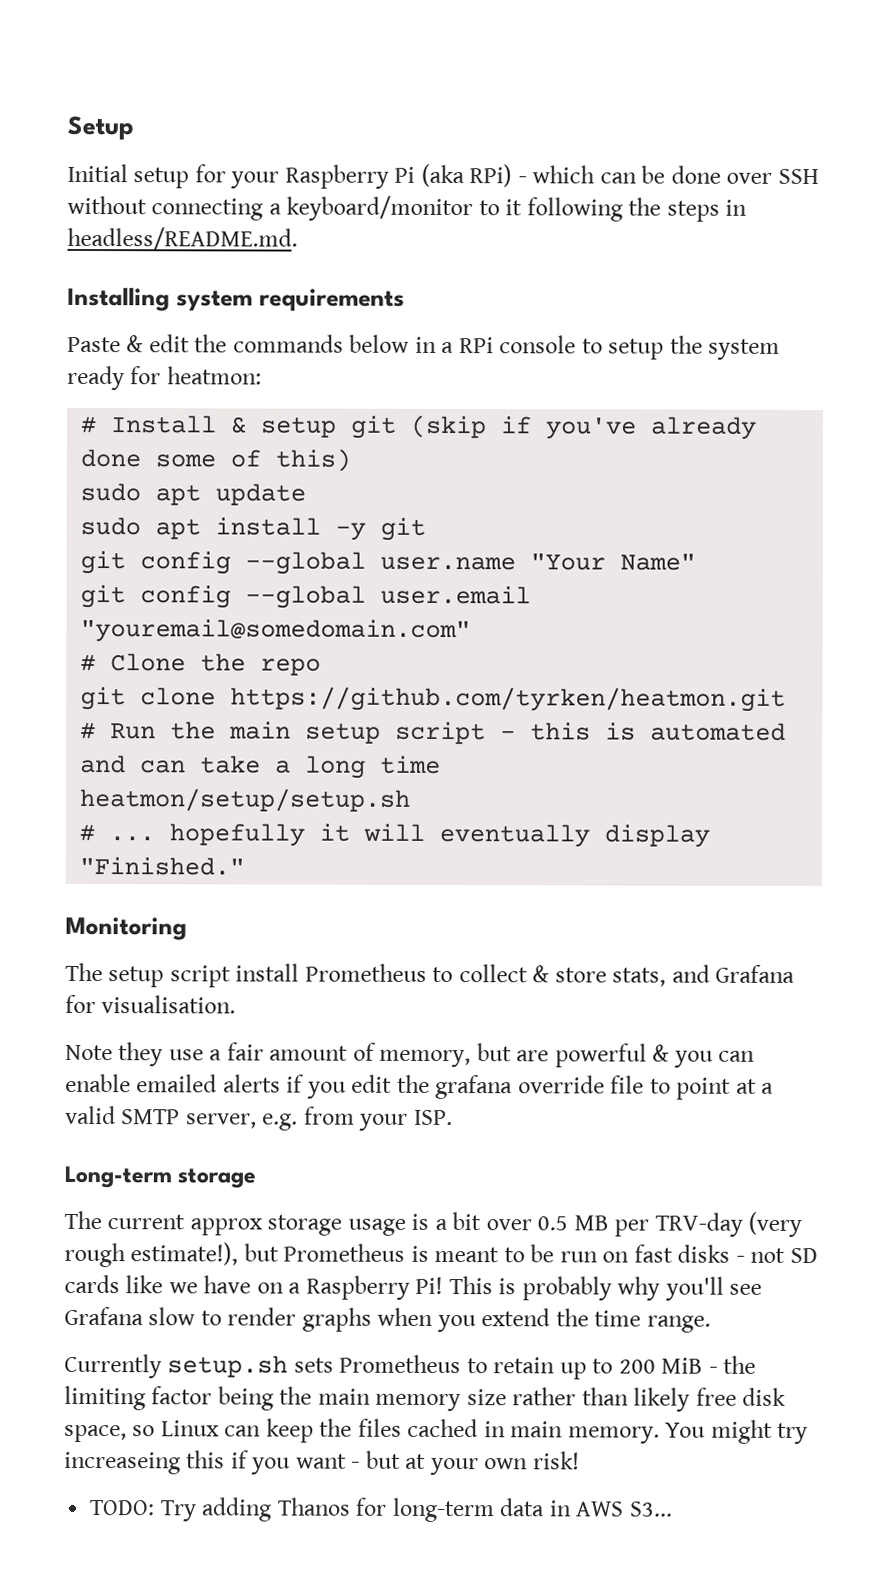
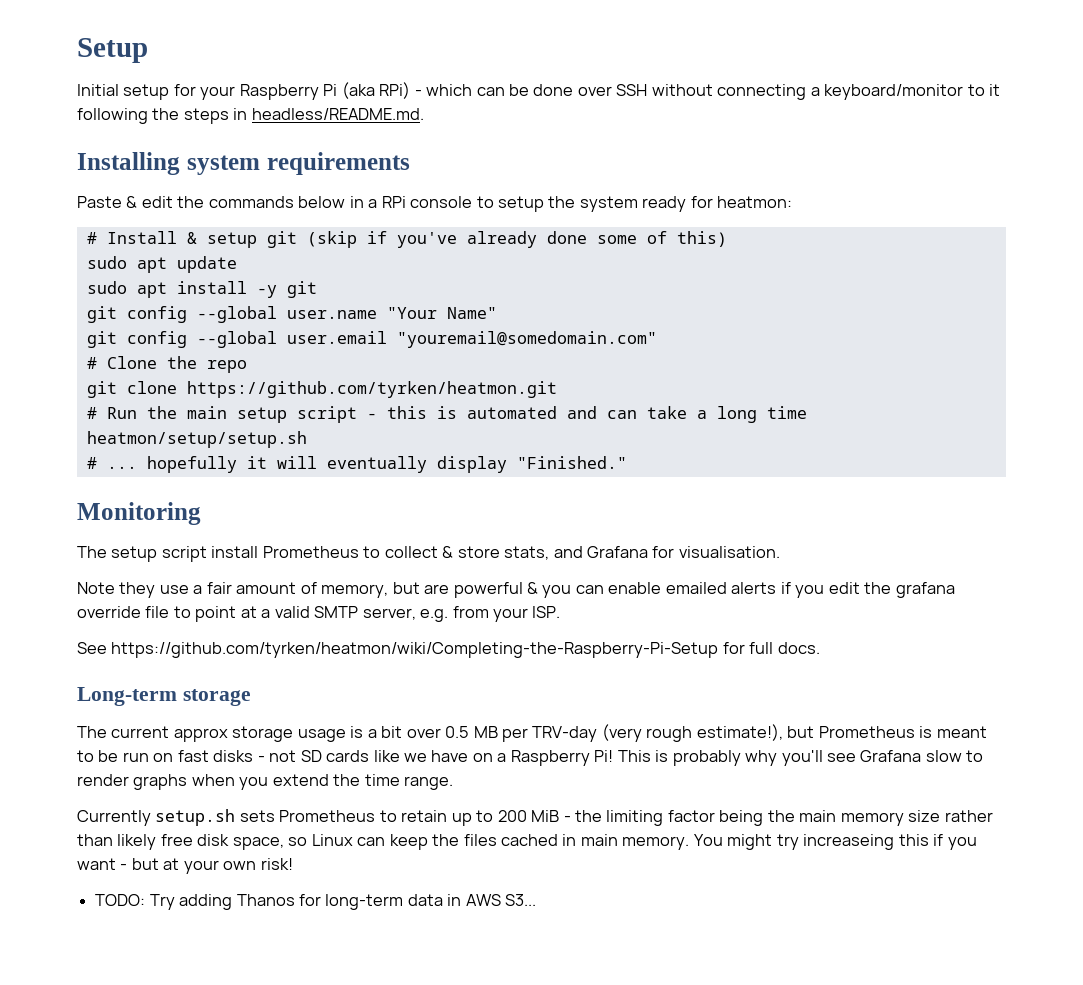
+ See https://github.com/tyrken/heatmon/wiki/Completing-the-Raspberry-Pi-Setup for full docs.

